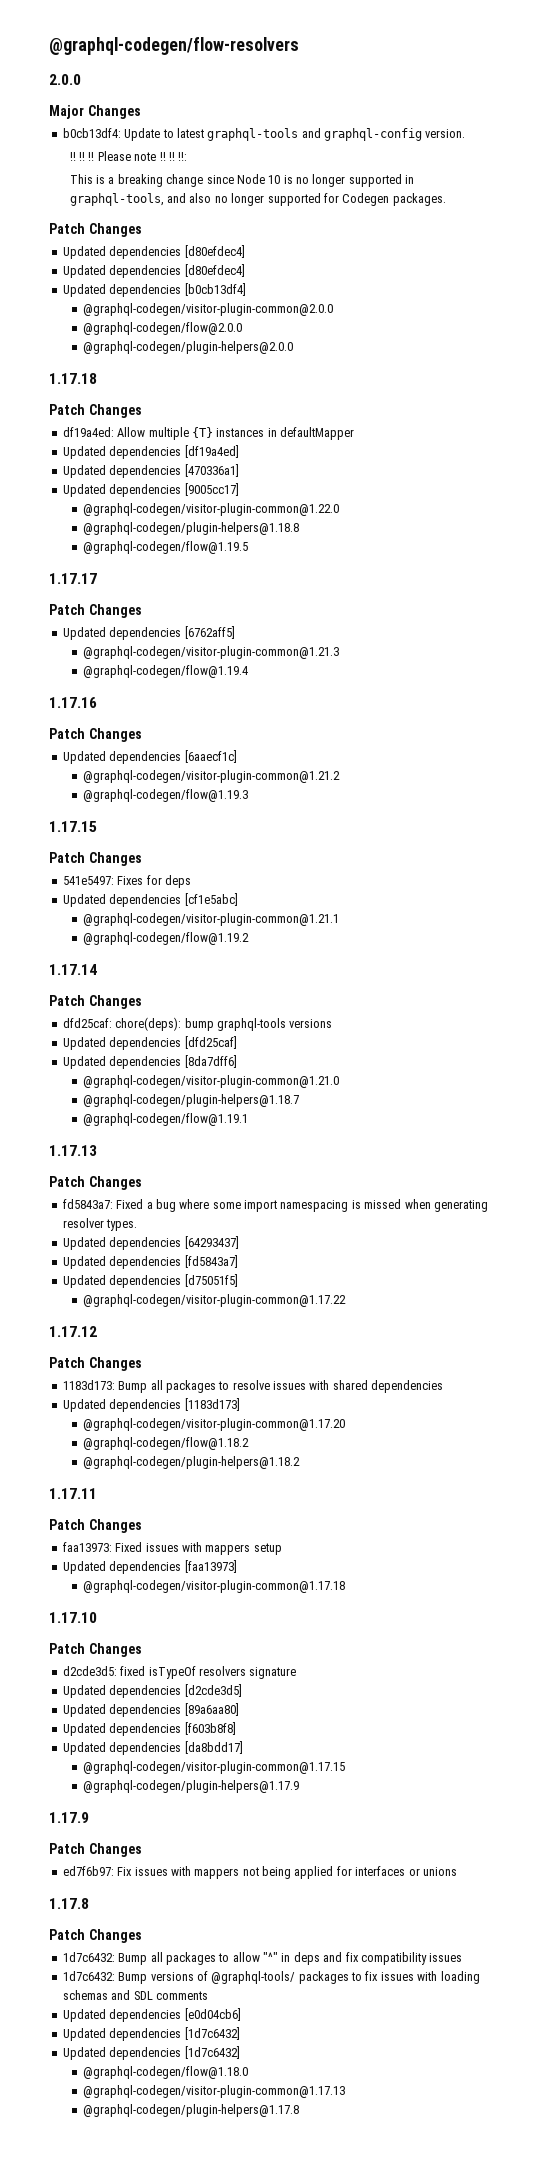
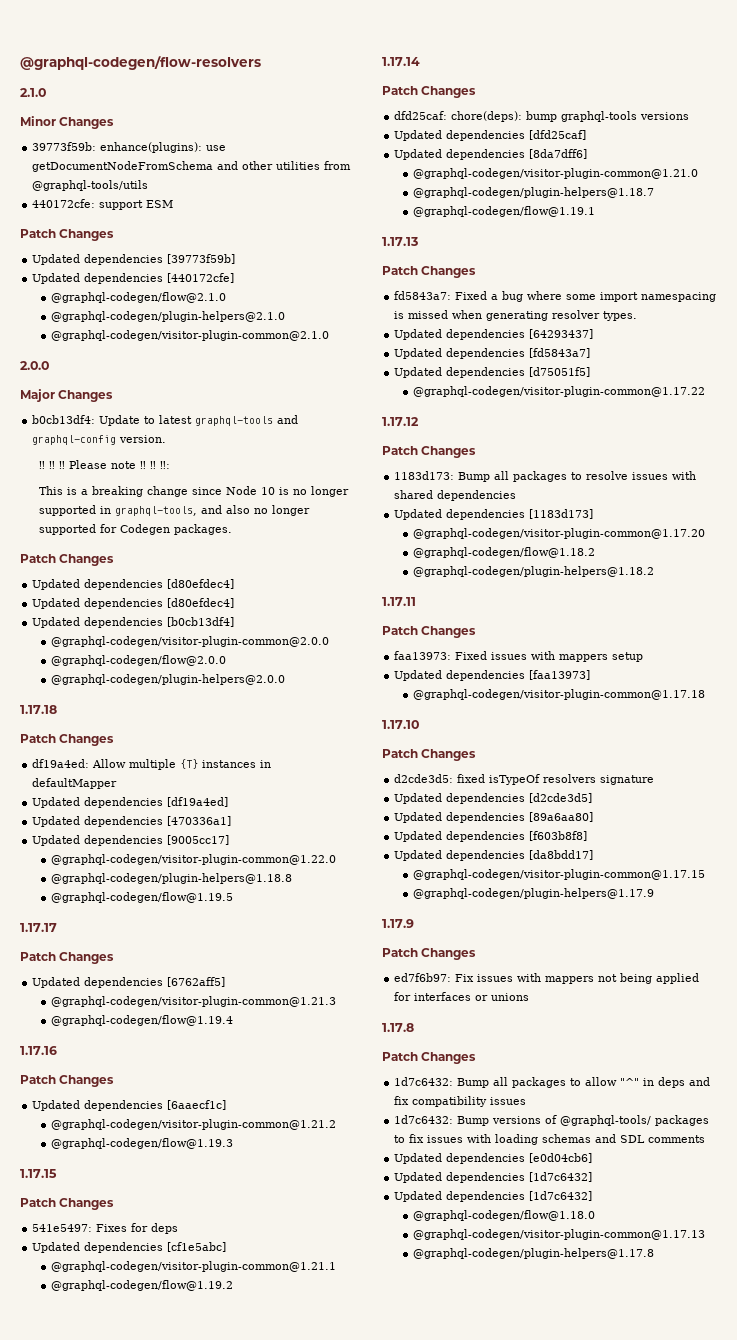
+ 2.1.0
+ Minor Changes
+ 39773f59b: enhance(plugins): use getDocumentNodeFromSchema and other utilities from @graphql-tools/utils
+ 440172cfe: support ESM
+ Patch Changes
+ Updated dependencies [39773f59b]
+ Updated dependencies [440172cfe]
+ @graphql-codegen/flow@2.1.0
+ @graphql-codegen/plugin-helpers@2.1.0
+ @graphql-codegen/visitor-plugin-common@2.1.0

